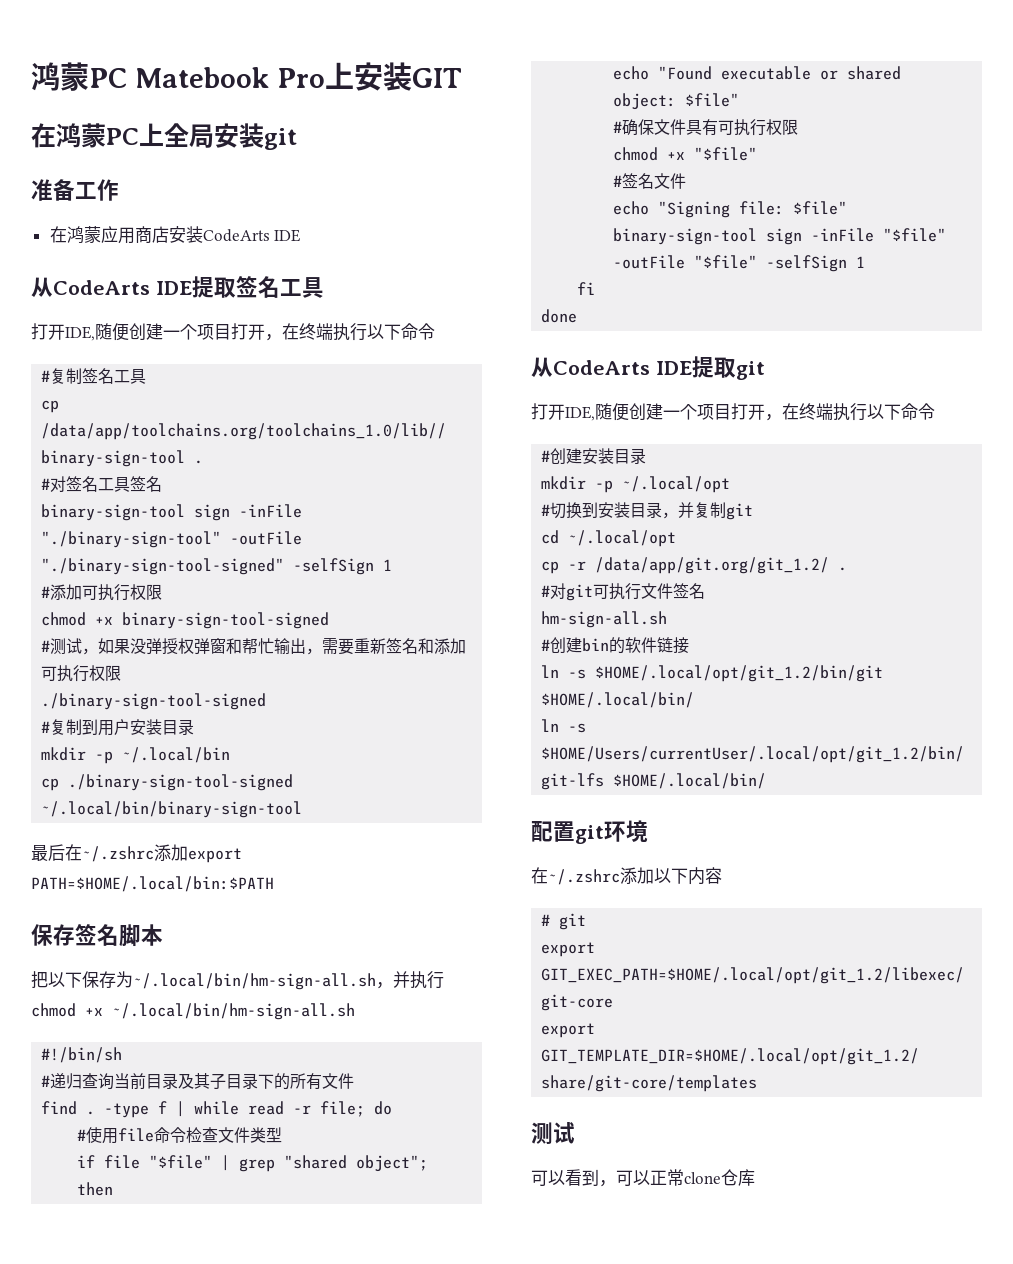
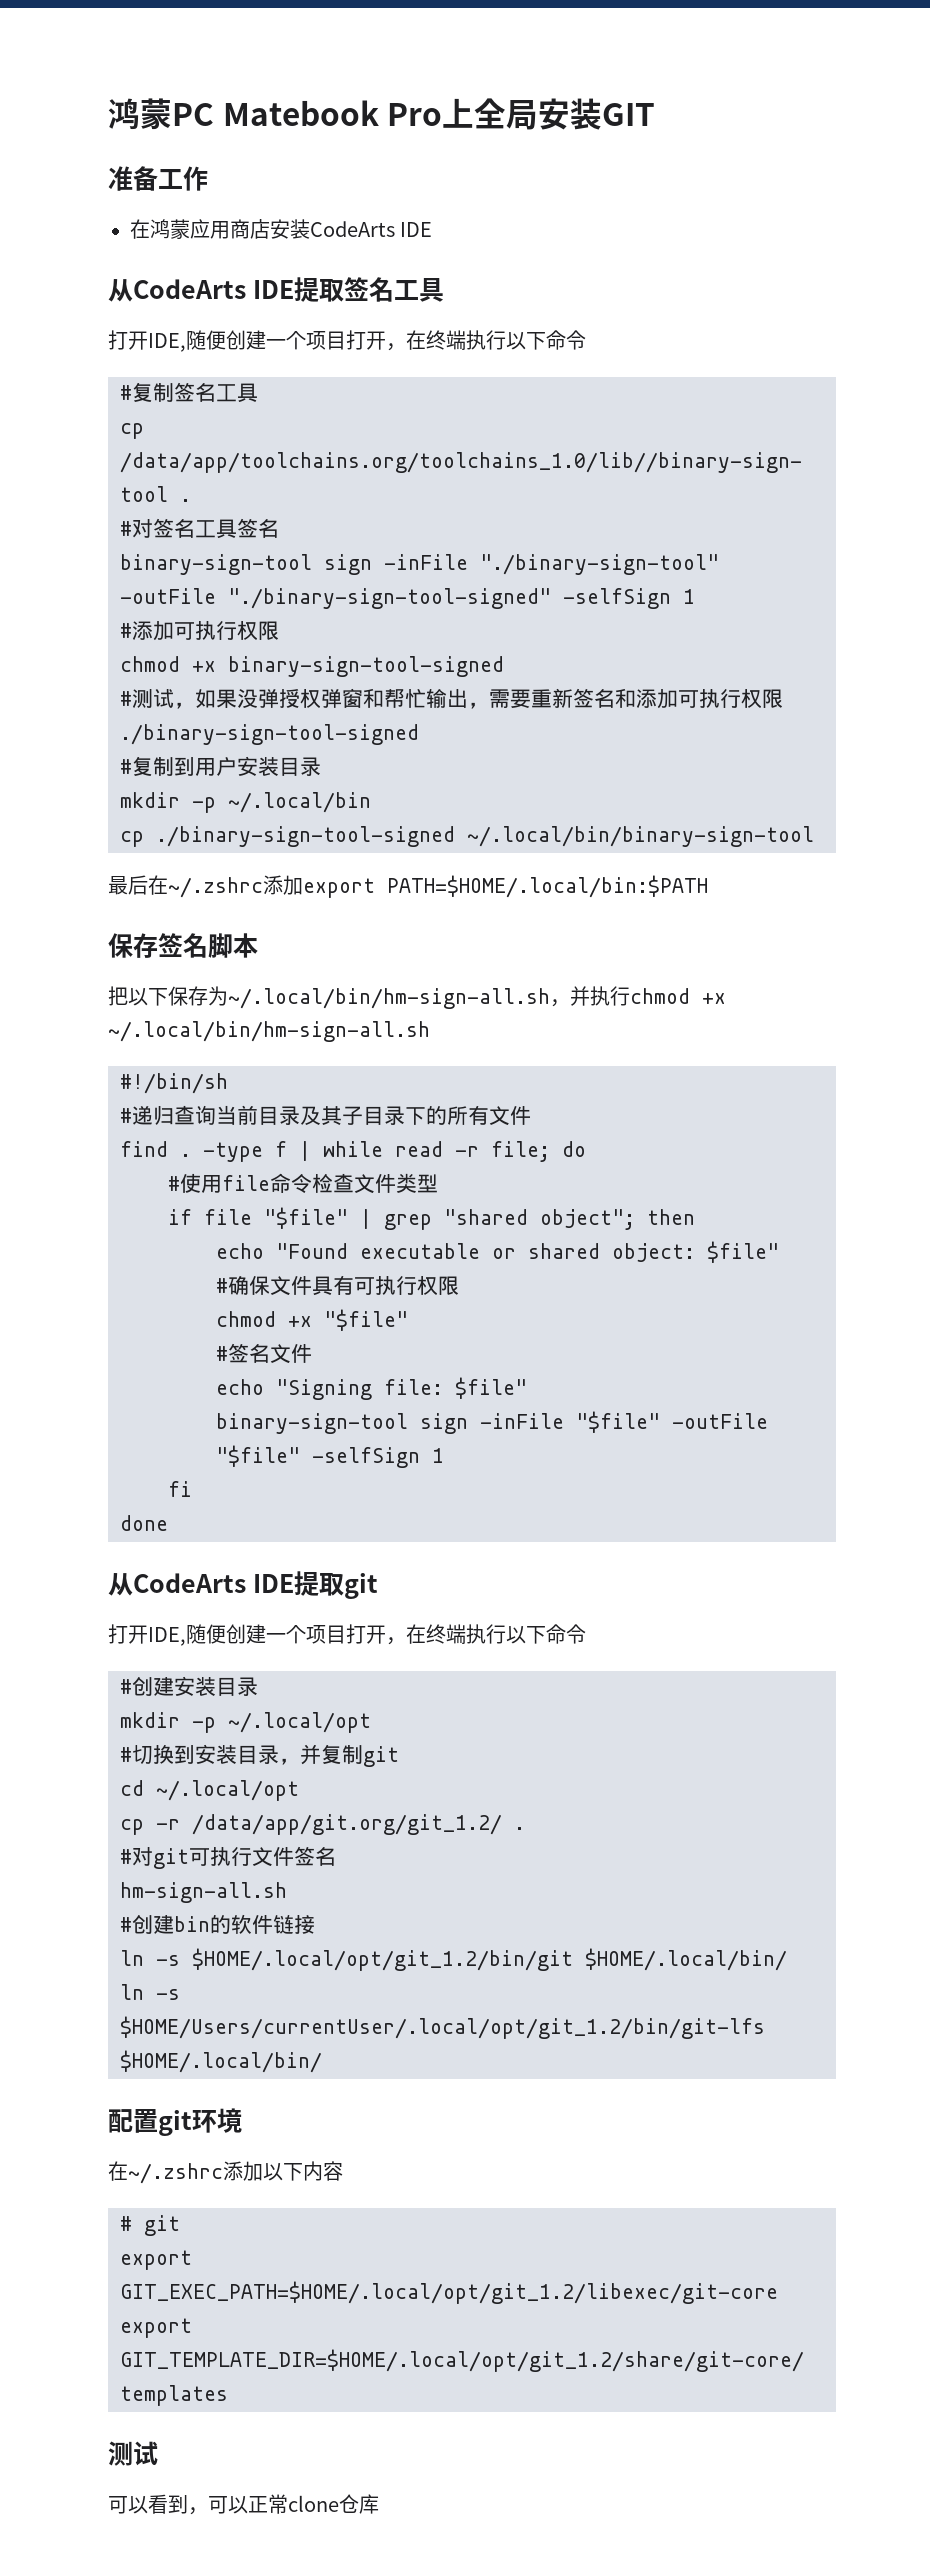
- 鸿蒙PC Matebook Pro上安装GIT
- 在鸿蒙PC上全局安装git
+ 鸿蒙PC Matebook Pro上全局安装GIT

